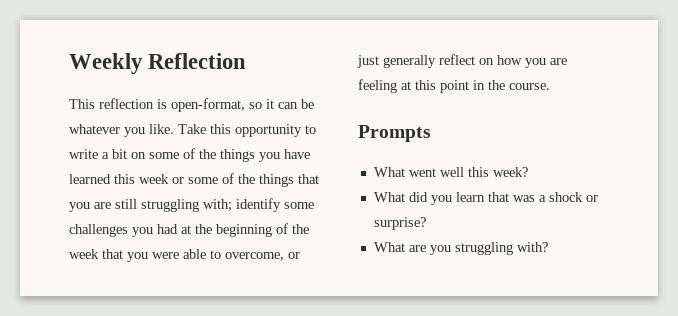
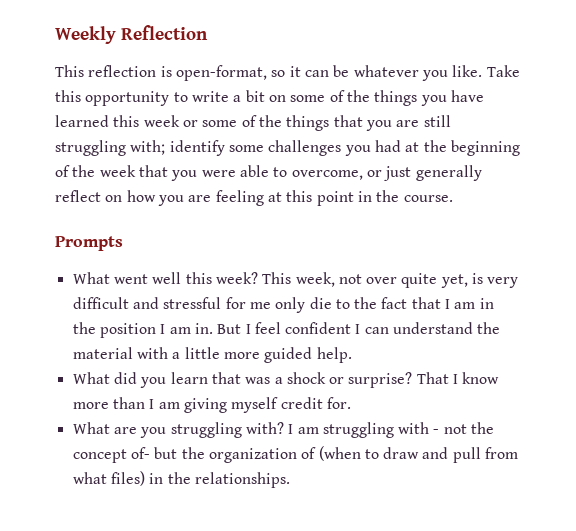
+ This week, not over quite yet, is very difficult and stressful for me only die to the fact that I am in the position I am in. But I feel confident I can understand the material with a little more guided help.
+ That I know more than I am giving myself credit for.
+ I am struggling with - not the concept of- but the organization of (when to draw and pull from what files) in the relationships.

